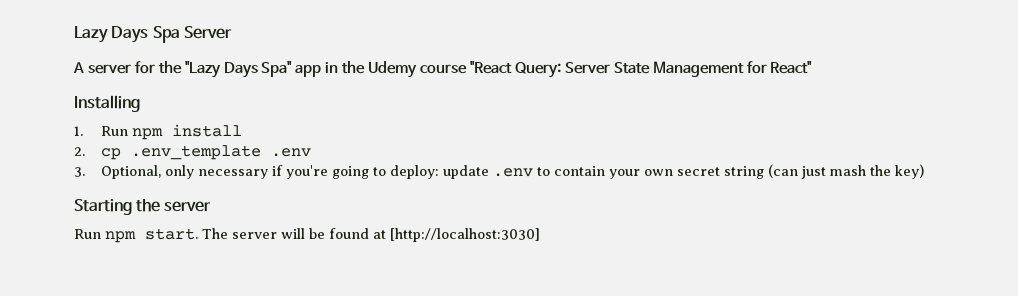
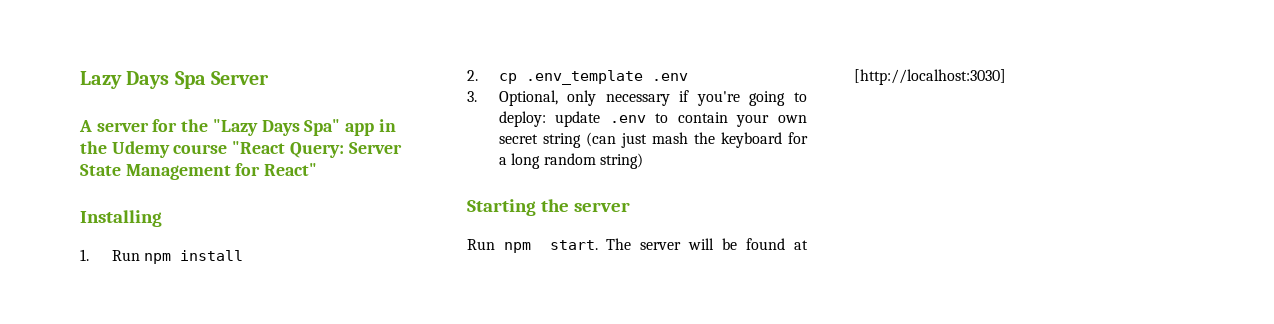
- 3. Optional, only necessary if you're going to deploy: update .env to contain your own secret string (can just mash the key)
+ 3. Optional, only necessary if you're going to deploy: update .env to contain your own secret string (can just mash the keyboard for a long random string)

